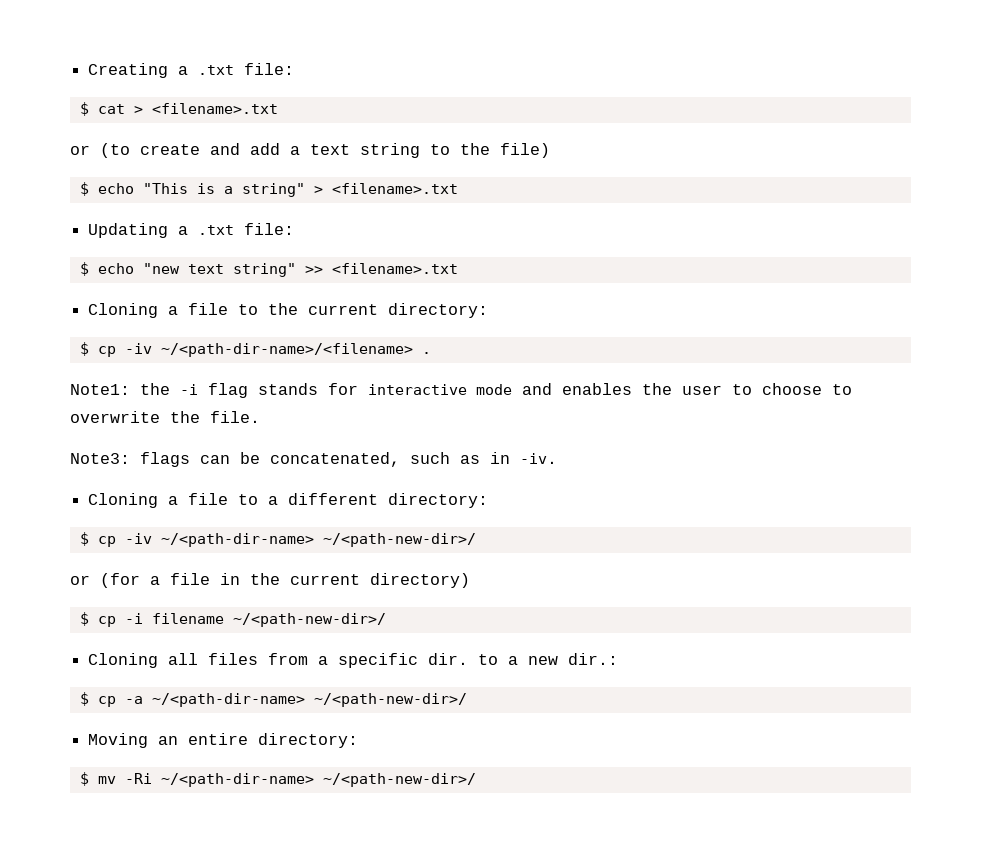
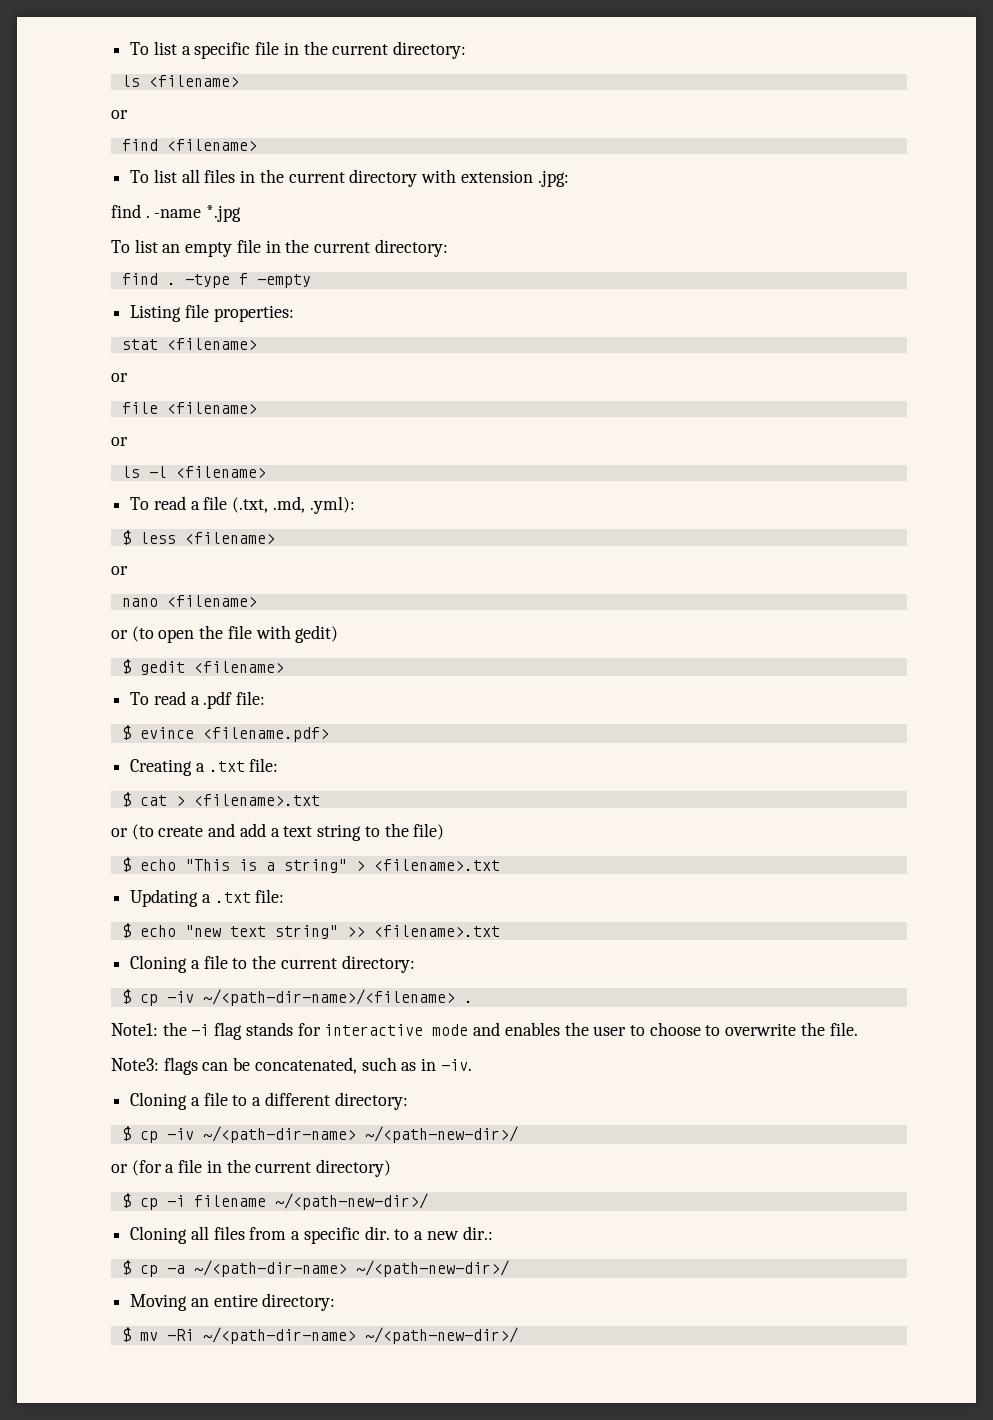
+ To list a specific file in the current directory:
+ ls <filename>
+ or
+ find <filename>
+ To list all files in the current directory with extension .jpg:
+ find . -name *.jpg
+ To list an empty file in the current directory:
+ find . -type f -empty
+ Listing file properties:
+ stat <filename>
+ or
+ file <filename>
+ or
+ ls -l <filename>
+ To read a file (.txt, .md, .yml):
+ $ less <filename>
+ or
+ nano <filename>
+ or (to open the file with gedit)
+ $ gedit <filename>
+ To read a .pdf file:
+ $ evince <filename.pdf>

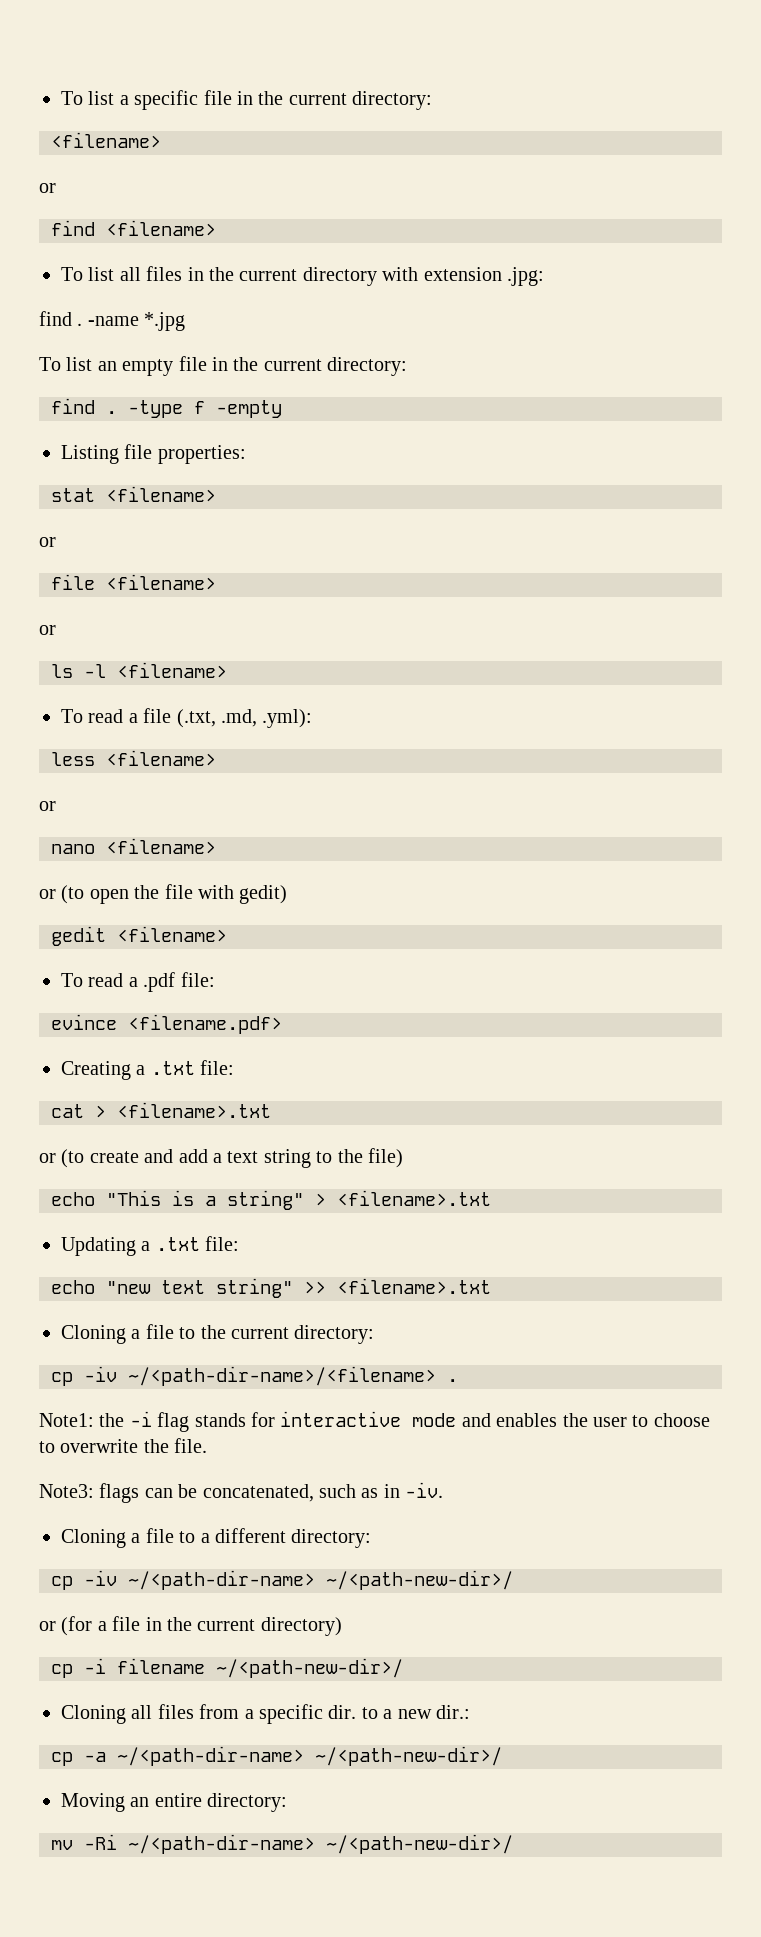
  To list a specific file in the current directory:
- ls <filename>
+ <filename>
- $ less <filename>
+ less <filename>
- $ gedit <filename>
+ gedit <filename>
- $ evince <filename.pdf>
+ evince <filename.pdf>
- $ cat > <filename>.txt
+ cat > <filename>.txt
- $ echo "This is a string" > <filename>.txt
+ echo "This is a string" > <filename>.txt
- $ echo "new text string" >> <filename>.txt
+ echo "new text string" >> <filename>.txt
- $ cp -iv ~/<path-dir-name>/<filename> .
+ cp -iv ~/<path-dir-name>/<filename> .
- $ cp -iv ~/<path-dir-name> ~/<path-new-dir>/
+ cp -iv ~/<path-dir-name> ~/<path-new-dir>/
- $ cp -i filename ~/<path-new-dir>/
+ cp -i filename ~/<path-new-dir>/
- $ cp -a ~/<path-dir-name> ~/<path-new-dir>/
+ cp -a ~/<path-dir-name> ~/<path-new-dir>/
- $ mv -Ri ~/<path-dir-name> ~/<path-new-dir>/
+ mv -Ri ~/<path-dir-name> ~/<path-new-dir>/

